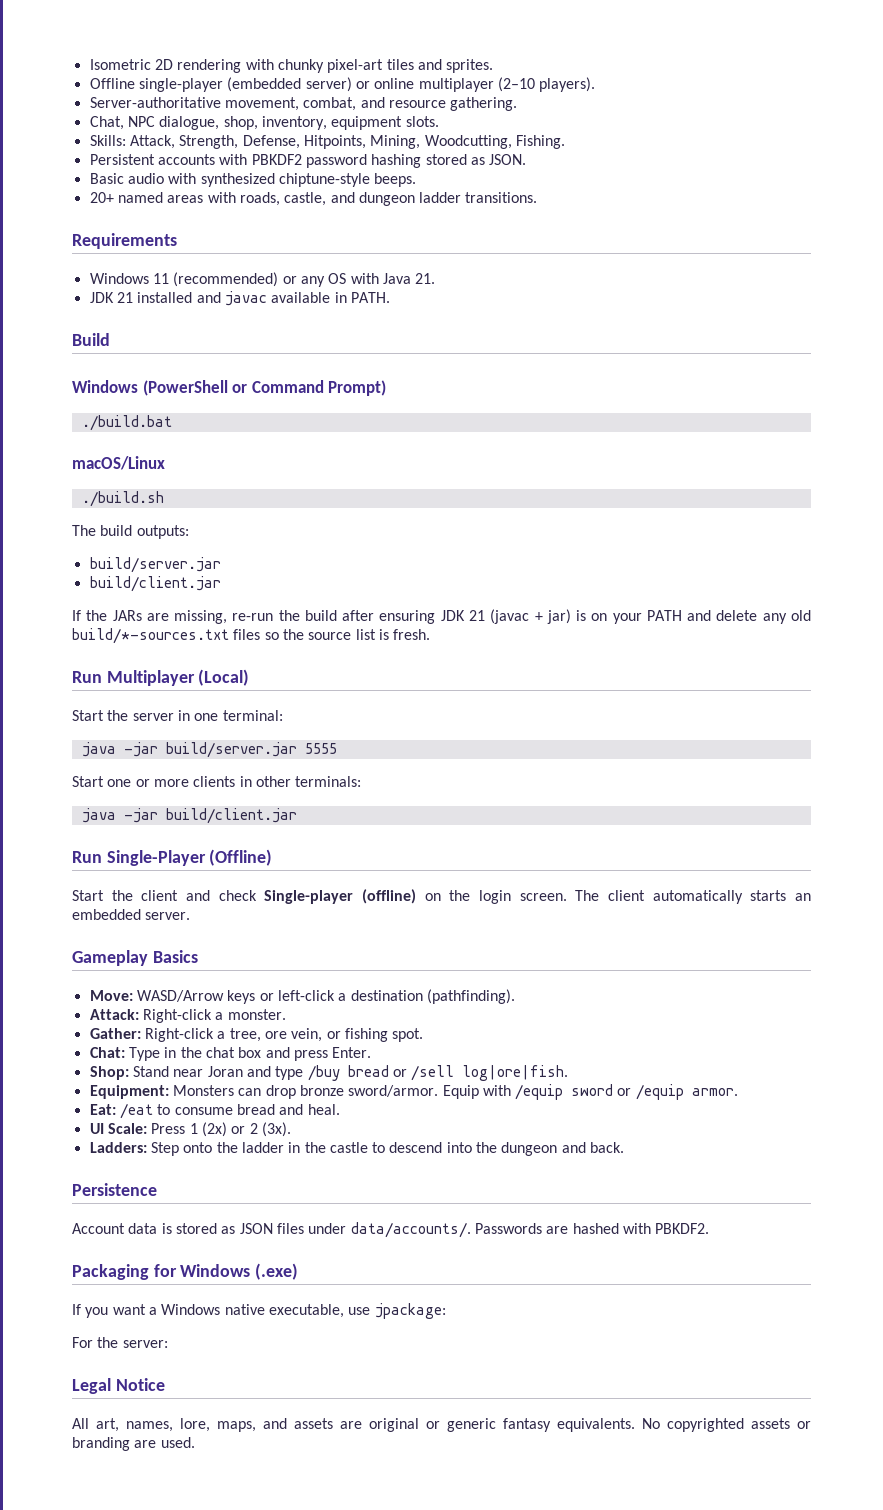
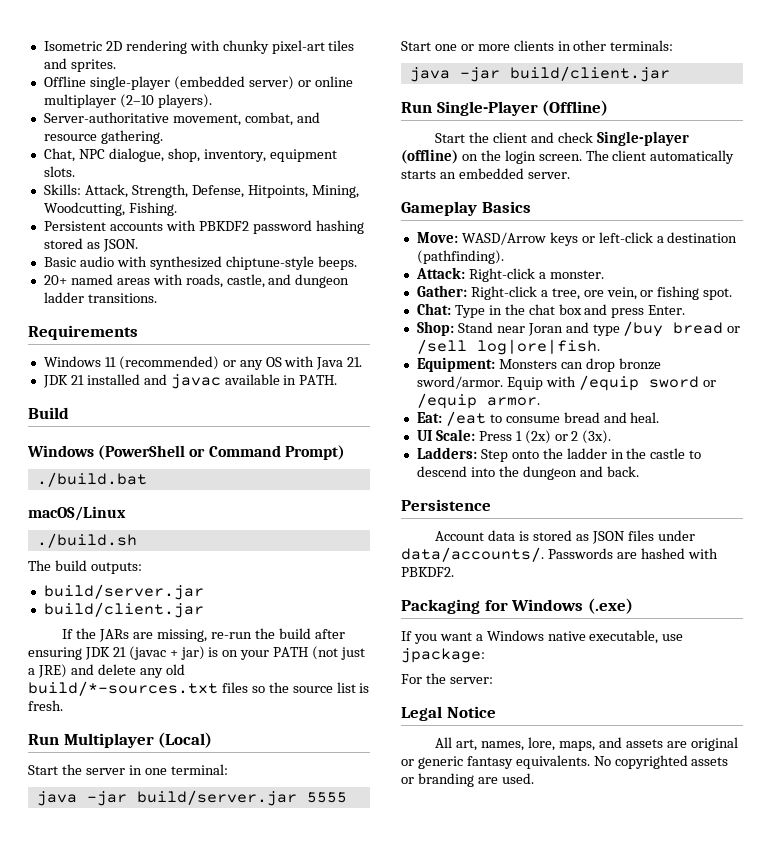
- If the JARs are missing, re-run the build after ensuring JDK 21 (javac + jar) is on your PATH and delete any old build/*-sources.txt files so the source list is fresh.
+ If the JARs are missing, re-run the build after ensuring JDK 21 (javac + jar) is on your PATH (not just a JRE) and delete any old build/*-sources.txt files so the source list is fresh.

